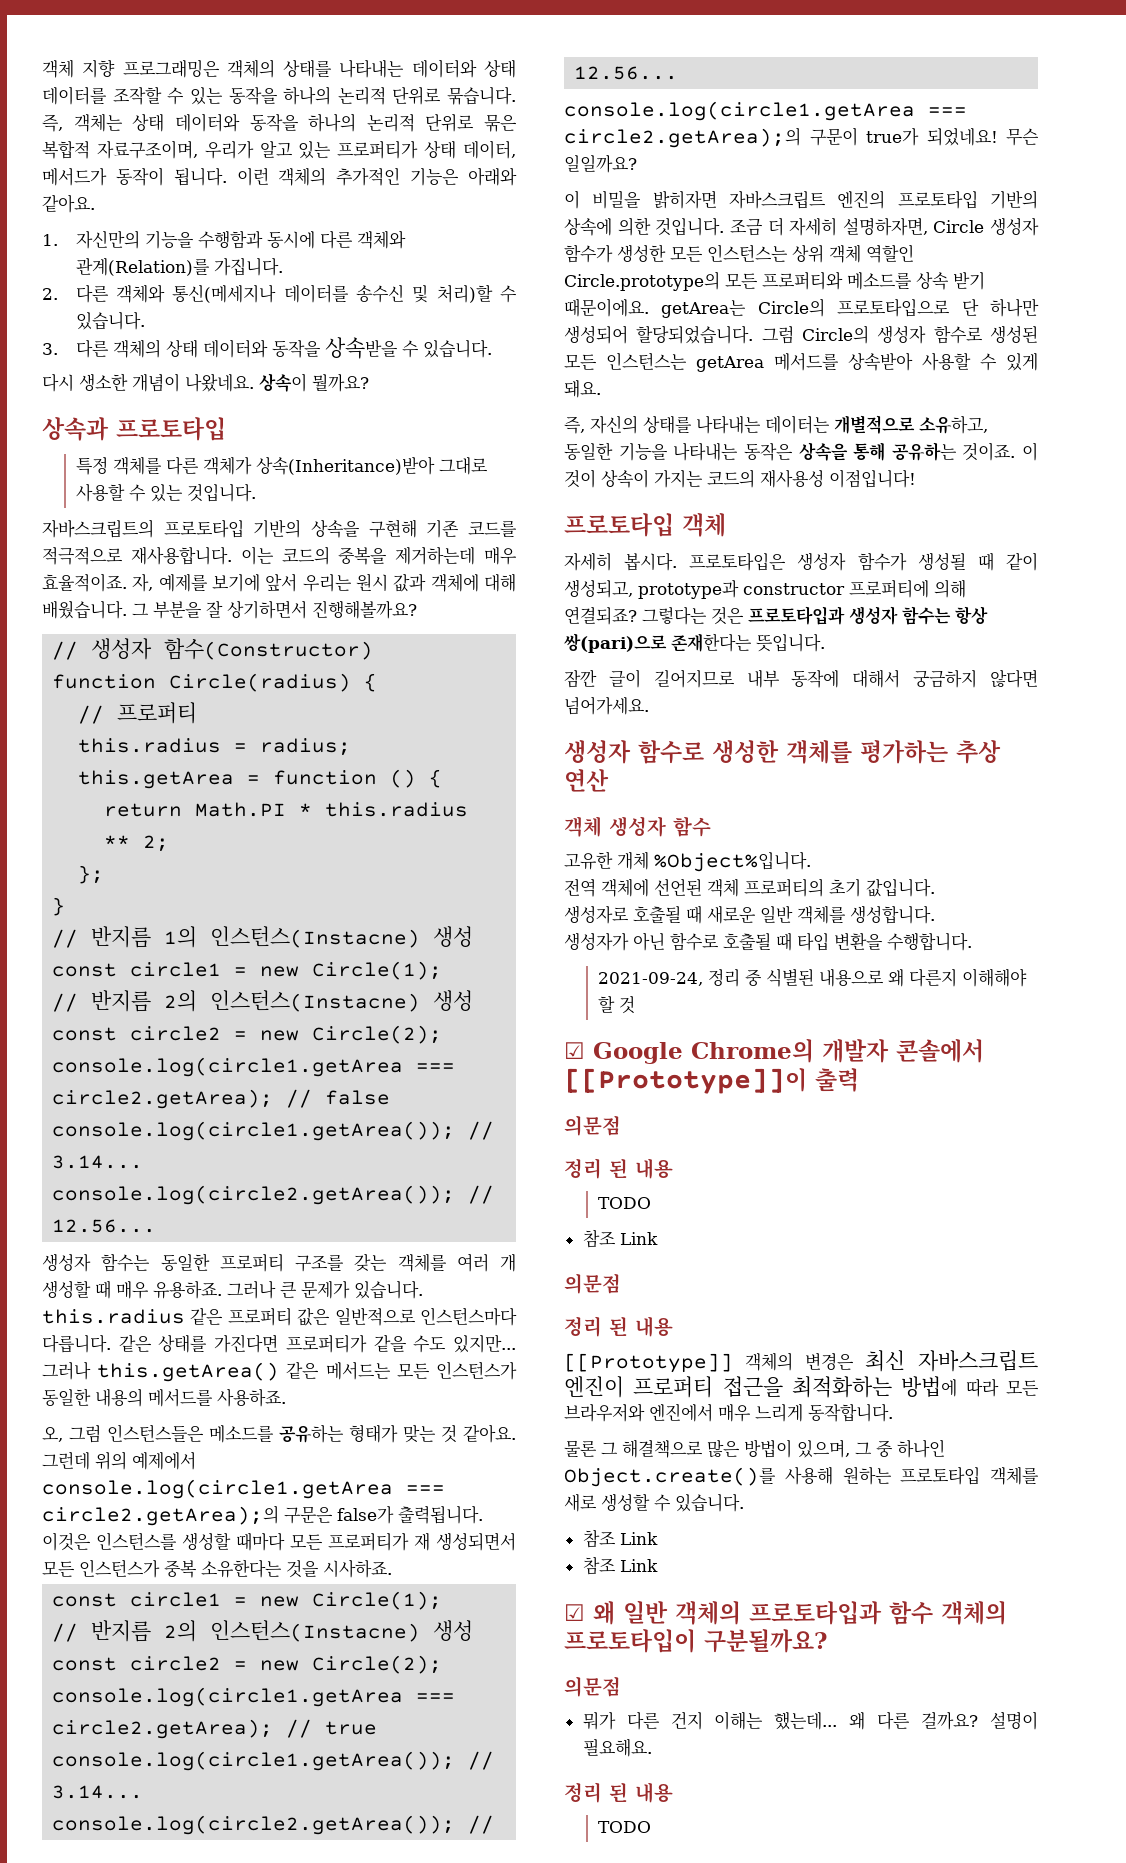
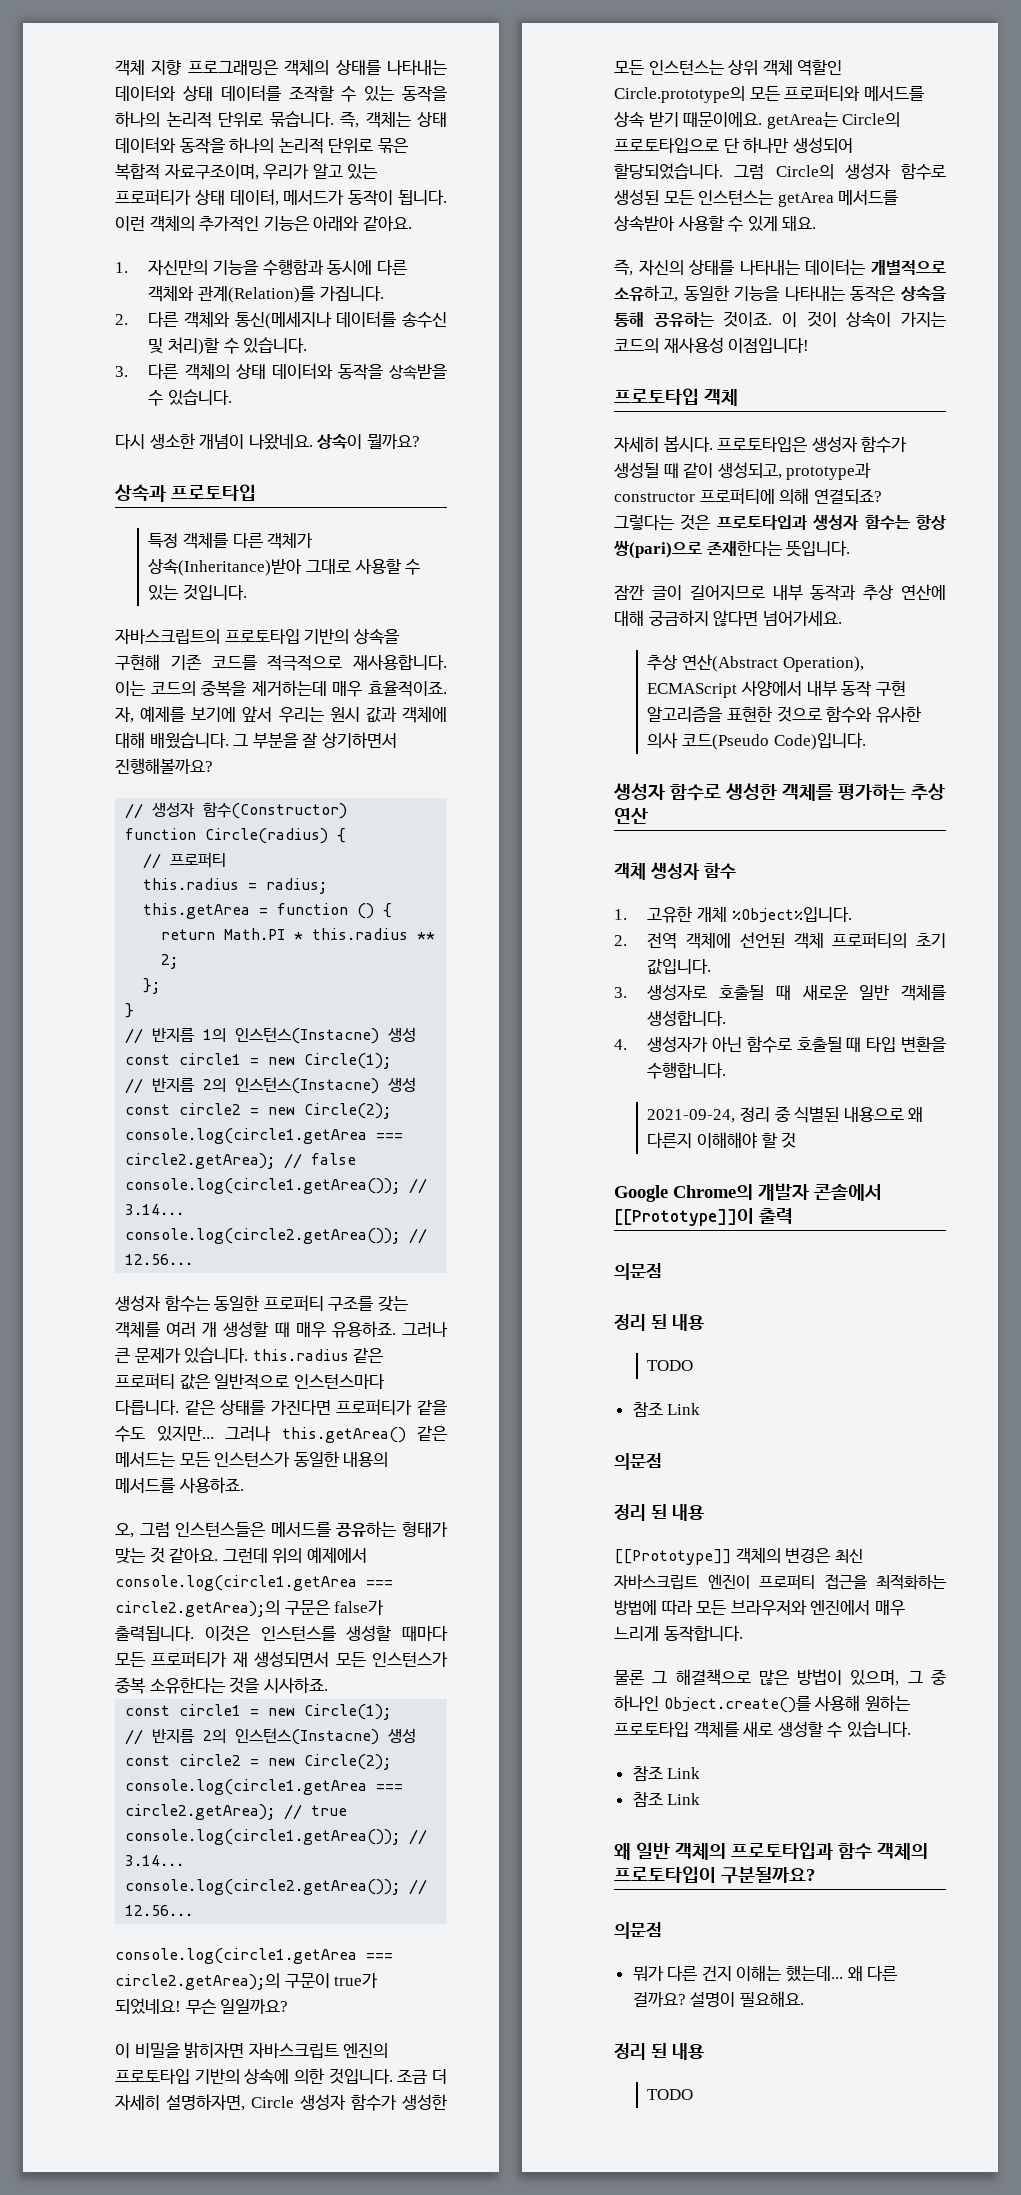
- 오, 그럼 인스턴스들은 메소드를 공유하는 형태가 맞는 것 같아요.
+ 오, 그럼 인스턴스들은 메서드를 공유하는 형태가 맞는 것 같아요.
- 조금 더 자세히 설명하자면, Circle 생성자 함수가 생성한 모든 인스턴스는 상위 객체 역할인 Circle.prototype의 모든 프로퍼티와 메소드를 상속 받기 때문이에요. getArea는 Circle의 프로토타입으로 단 하나만 생성되어 할당되었습니다.
+ 조금 더 자세히 설명하자면, Circle 생성자 함수가 생성한 모든 인스턴스는 상위 객체 역할인 Circle.prototype의 모든 프로퍼티와 메서드를 상속 받기 때문이에요. getArea는 Circle의 프로토타입으로 단 하나만 생성되어 할당되었습니다.
- 잠깐 글이 길어지므로 내부 동작에 대해서 궁금하지 않다면 넘어가세요.
+ 잠깐 글이 길어지므로 내부 동작과 추상 연산에 대해 궁금하지 않다면 넘어가세요.
+ 추상 연산(Abstract Operation), ECMAScript 사양에서 내부 동작 구현 알고리즘을 표현한 것으로 함수와 유사한 의사 코드(Pseudo Code)입니다.
- 고유한 개체 %Object%입니다.
+ 1. 고유한 개체 %Object%입니다.
- 전역 객체에 선언된 객체 프로퍼티의 초기 값입니다.
+ 2. 전역 객체에 선언된 객체 프로퍼티의 초기 값입니다.
- 생성자로 호출될 때 새로운 일반 객체를 생성합니다.
+ 3. 생성자로 호출될 때 새로운 일반 객체를 생성합니다.
- 생성자가 아닌 함수로 호출될 때 타입 변환을 수행합니다.
+ 4. 생성자가 아닌 함수로 호출될 때 타입 변환을 수행합니다.
- ☑ Google Chrome의 개발자 콘솔에서 [[Prototype]]이 출력
+ Google Chrome의 개발자 콘솔에서 [[Prototype]]이 출력
- ☑ 왜 일반 객체의 프로토타입과 함수 객체의 프로토타입이 구분될까요?
+ 왜 일반 객체의 프로토타입과 함수 객체의 프로토타입이 구분될까요?

